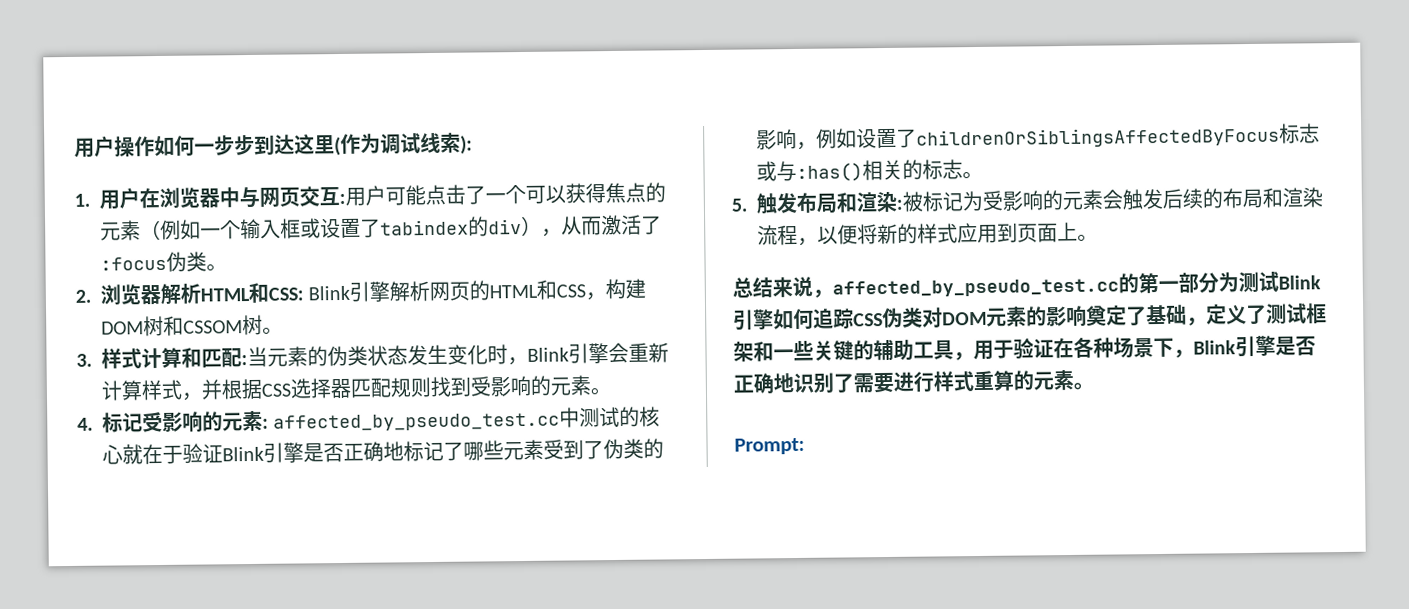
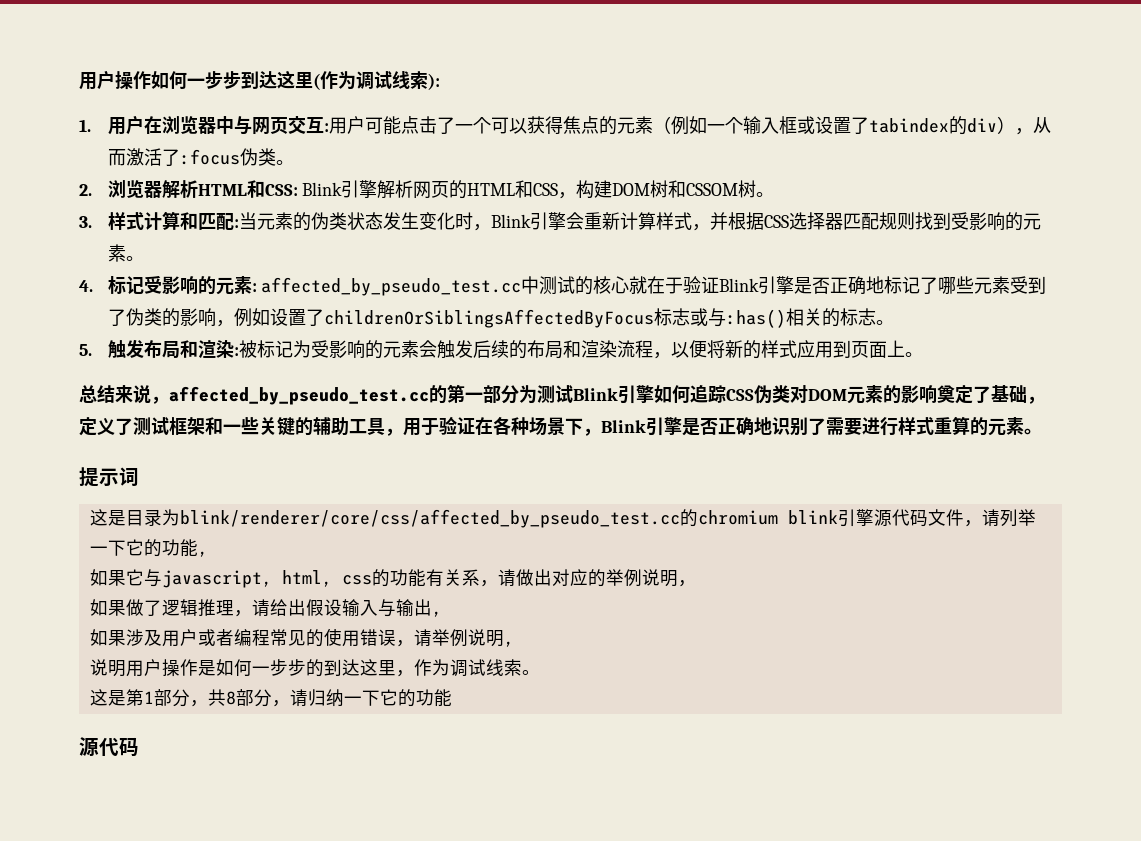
- Prompt:
+ 提示词
+ 这是目录为blink/renderer/core/css/affected_by_pseudo_test.cc的chromium blink引擎源代码文件，请列举一下它的功能,
+ 如果它与javascript, html, css的功能有关系，请做出对应的举例说明，
+ 如果做了逻辑推理，请给出假设输入与输出,
+ 如果涉及用户或者编程常见的使用错误，请举例说明,
+ 说明用户操作是如何一步步的到达这里，作为调试线索。
+ 这是第1部分，共8部分，请归纳一下它的功能
+ 源代码

